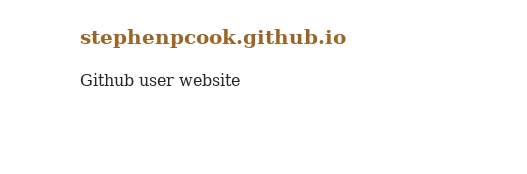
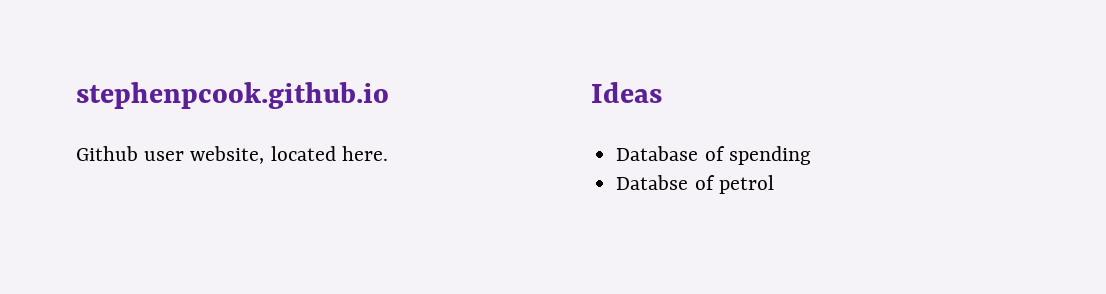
- Github user website
+ Github user website, located here.
+ Ideas
+ Database of spending
+ Databse of petrol

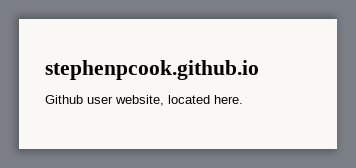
- Ideas
- Database of spending
- Databse of petrol

